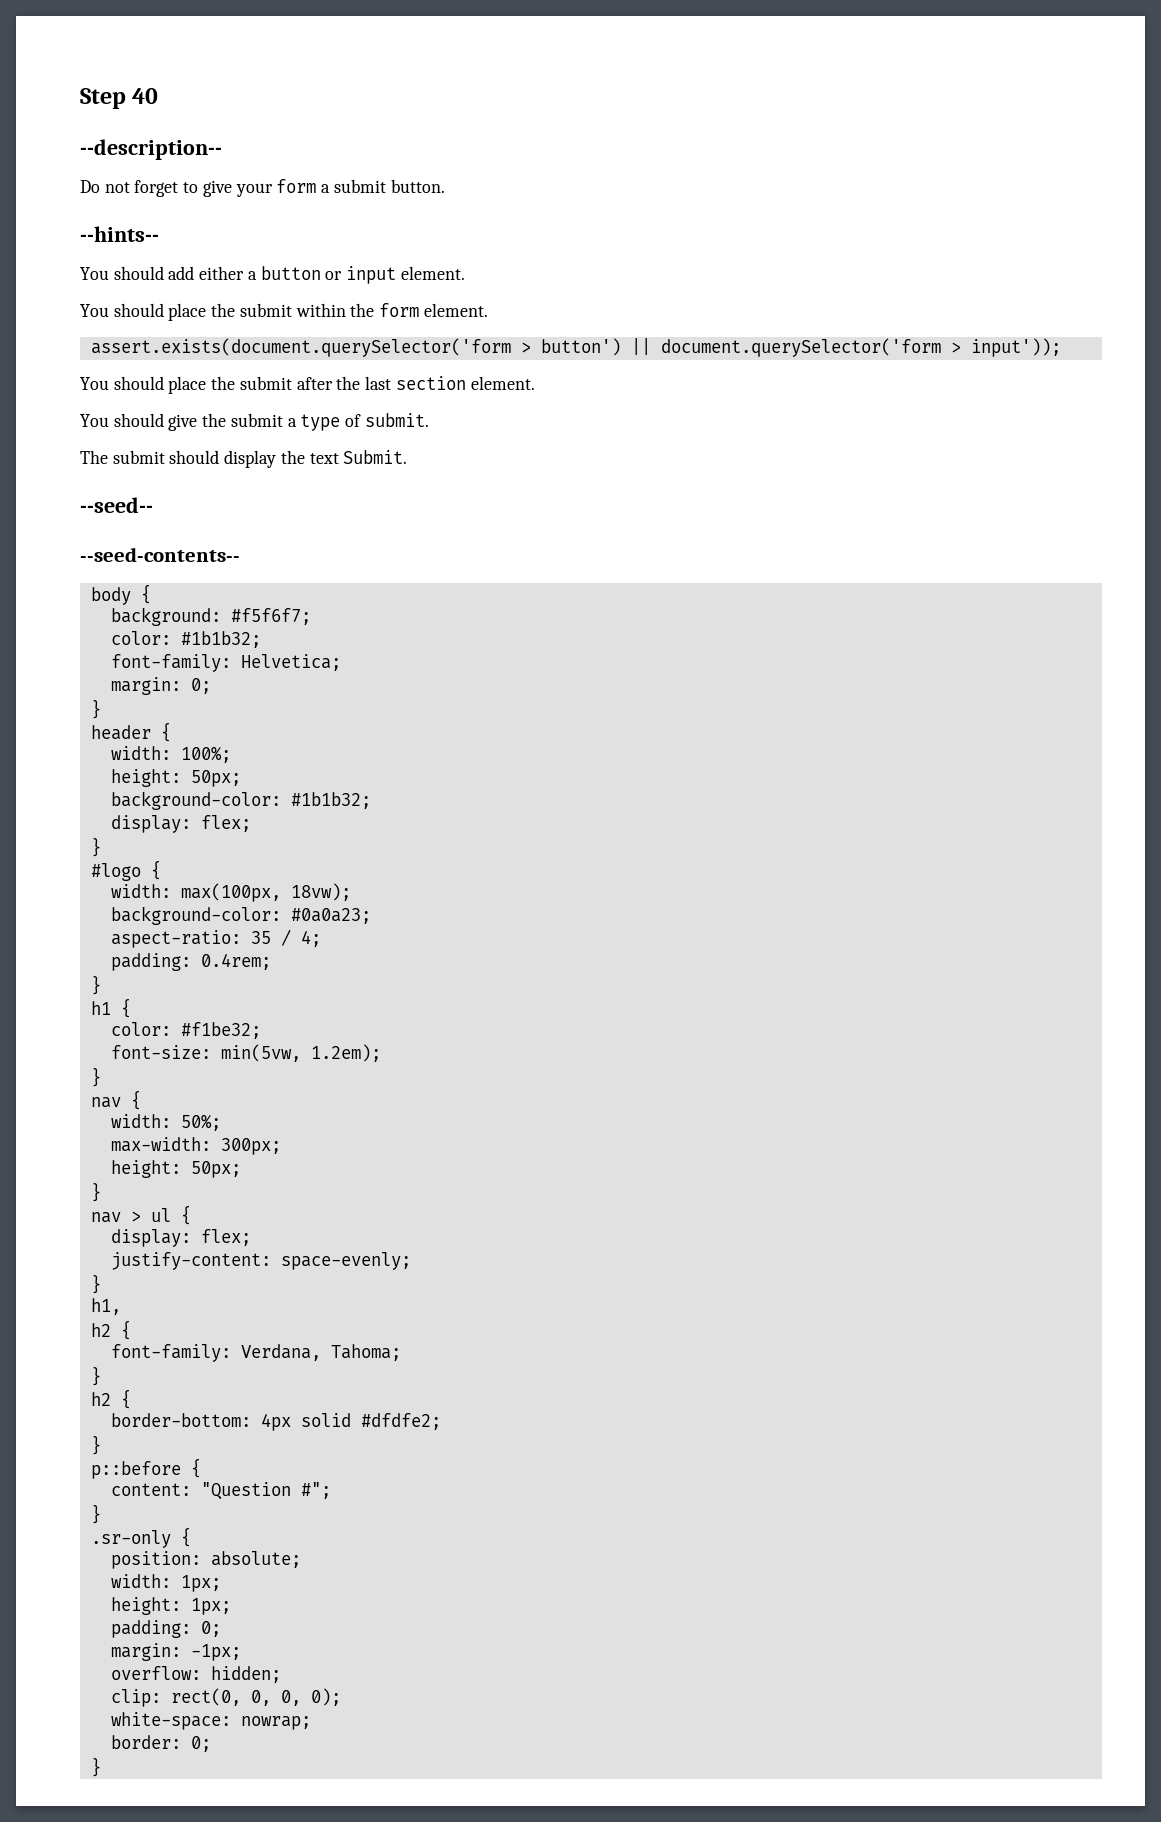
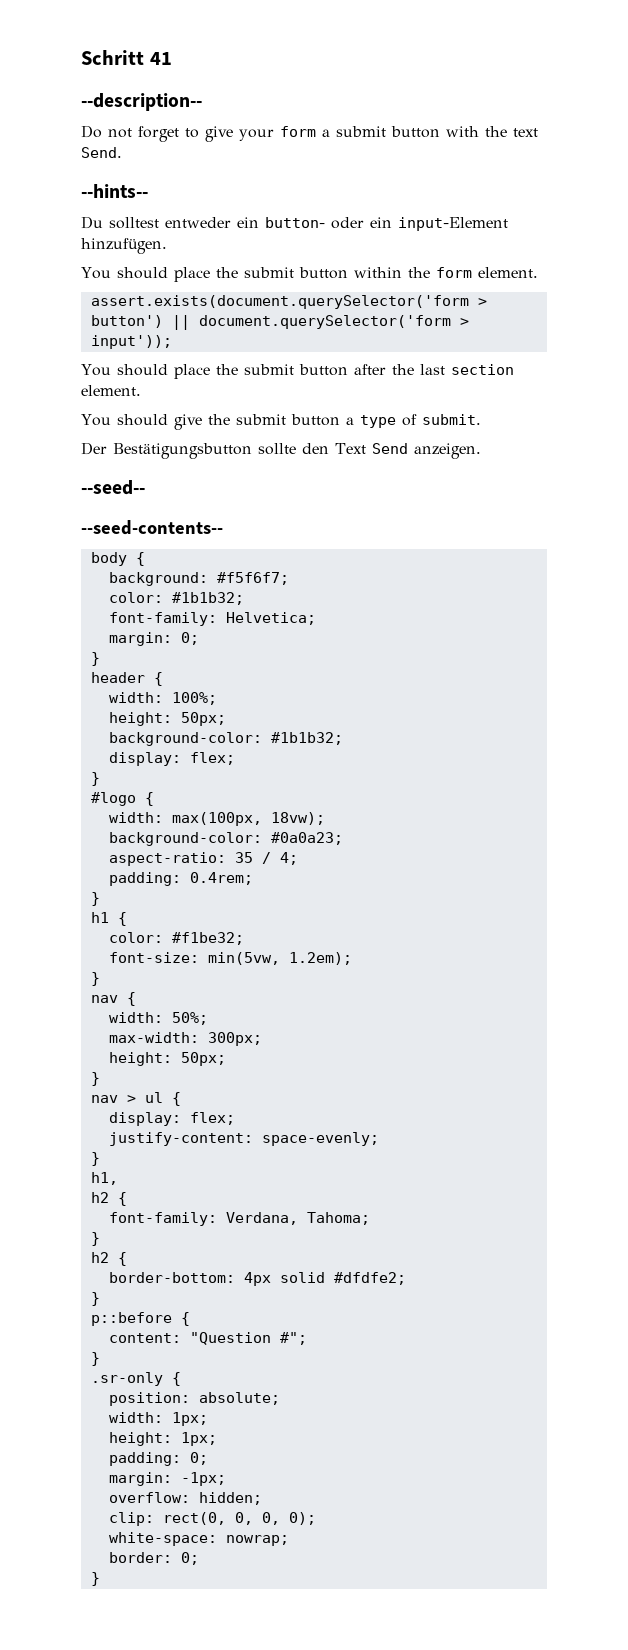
- Step 40
+ Schritt 41
- Do not forget to give your form a submit button.
+ Do not forget to give your form a submit button with the text Send.
  --hints--
- You should add either a button or input element.
- You should place the submit within the form element.
+ Du solltest entweder ein button- oder ein input-Element hinzufügen.
+ You should place the submit button within the form element.
- You should place the submit after the last section element.
+ You should place the submit button after the last section element.
- You should give the submit a type of submit.
+ You should give the submit button a type of submit.
- The submit should display the text Submit.
+ Der Bestätigungsbutton sollte den Text Send anzeigen.

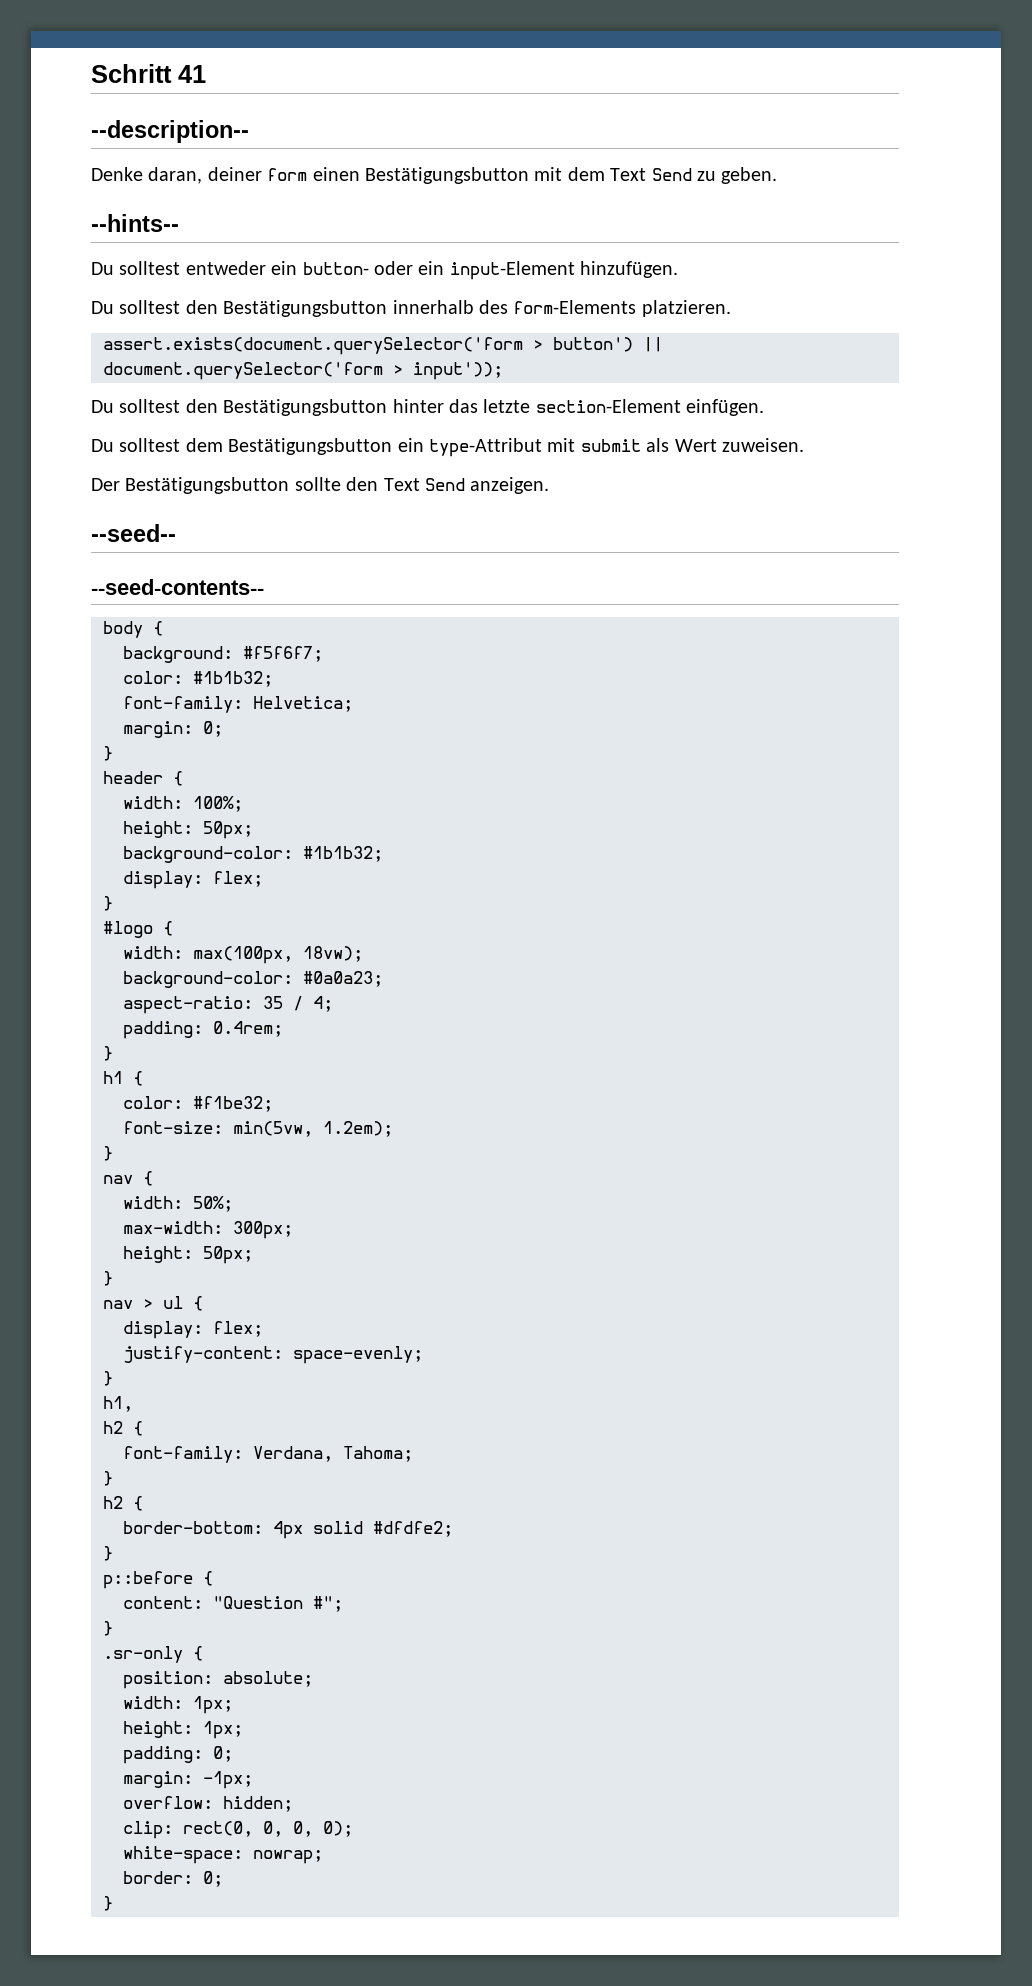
- Do not forget to give your form a submit button with the text Send.
+ Denke daran, deiner form einen Bestätigungsbutton mit dem Text Send zu geben.
- You should place the submit button within the form element.
+ Du solltest den Bestätigungsbutton innerhalb des form-Elements platzieren.
- You should place the submit button after the last section element.
- You should give the submit button a type of submit.
+ Du solltest den Bestätigungsbutton hinter das letzte section-Element einfügen.
+ Du solltest dem Bestätigungsbutton ein type-Attribut mit submit als Wert zuweisen.

